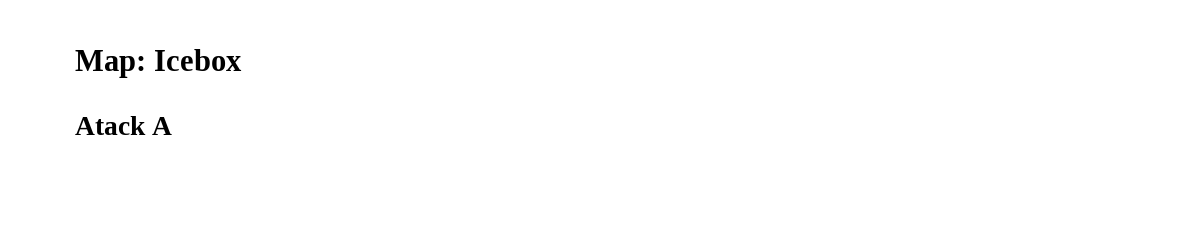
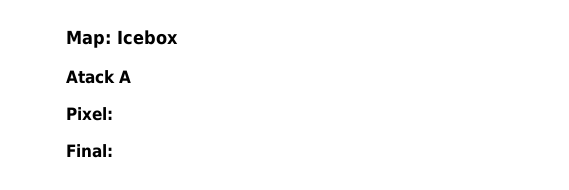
+ Pixel:
+ Final:

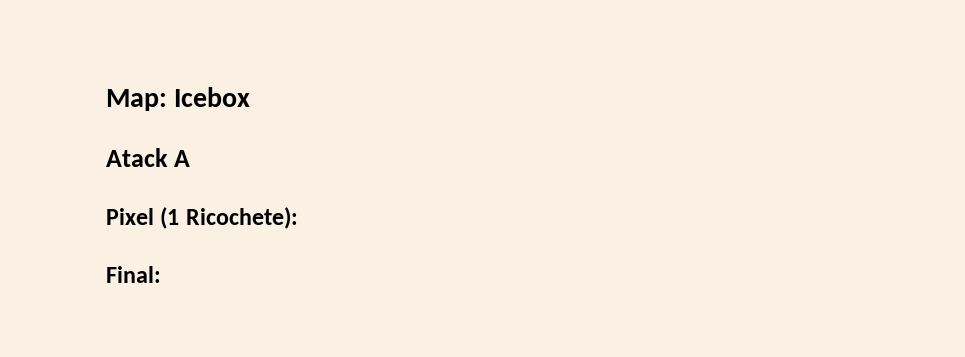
- Pixel:
+ Pixel (1 Ricochete):

